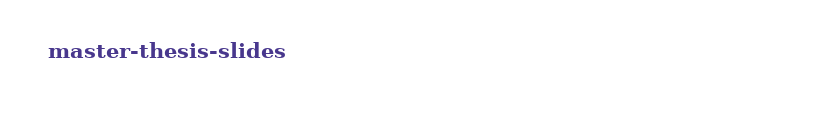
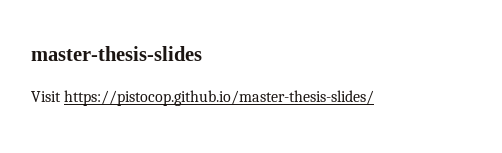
+ Visit https://pistocop.github.io/master-thesis-slides/

